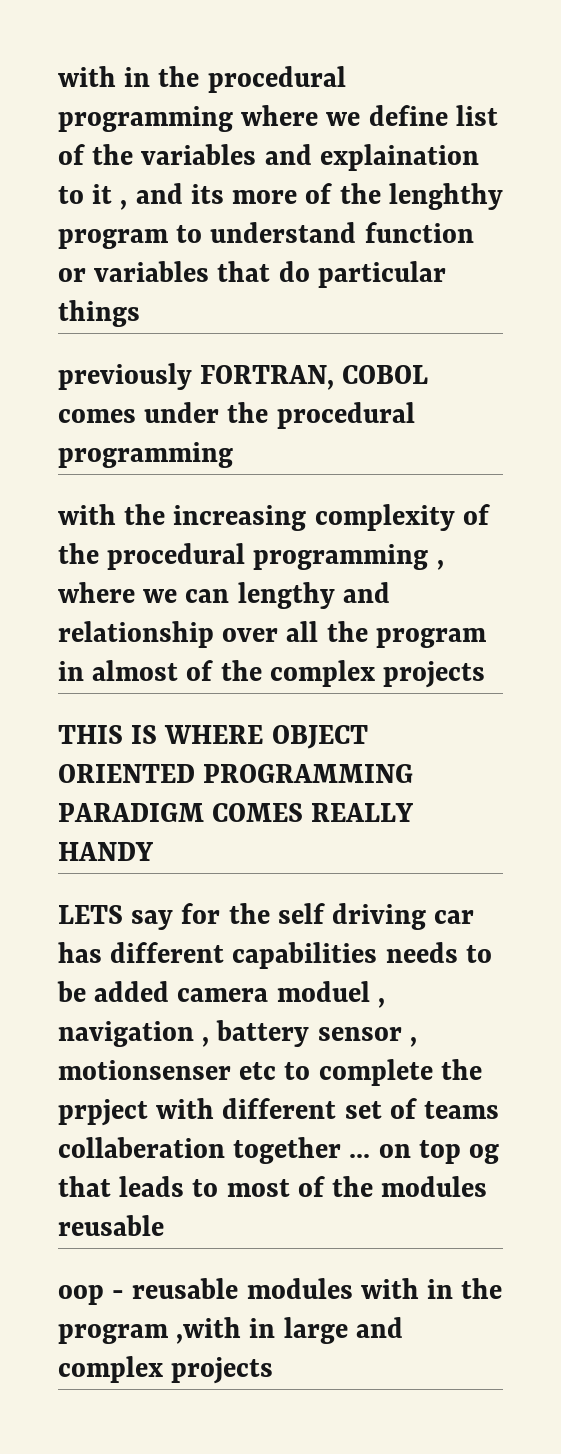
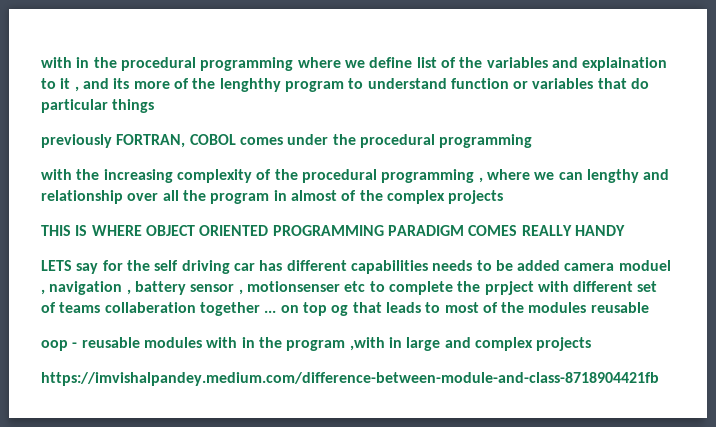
+ https://imvishalpandey.medium.com/difference-between-module-and-class-8718904421fb

